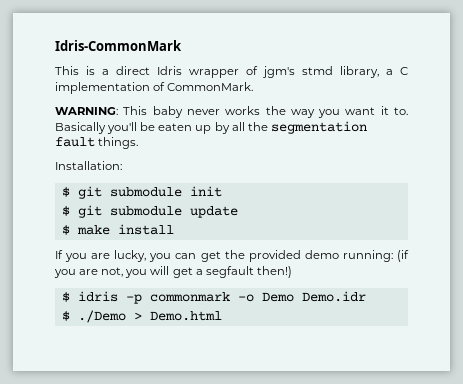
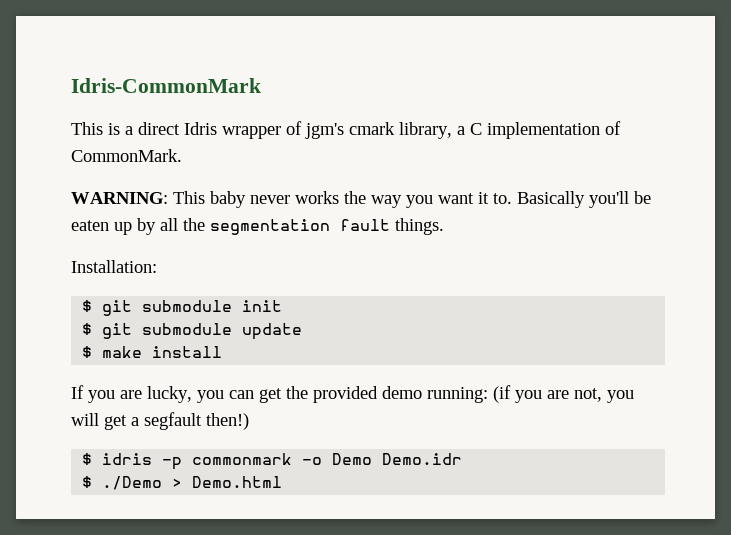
- This is a direct Idris wrapper of jgm's stmd library, a C implementation of CommonMark.
+ This is a direct Idris wrapper of jgm's cmark library, a C implementation of CommonMark.

